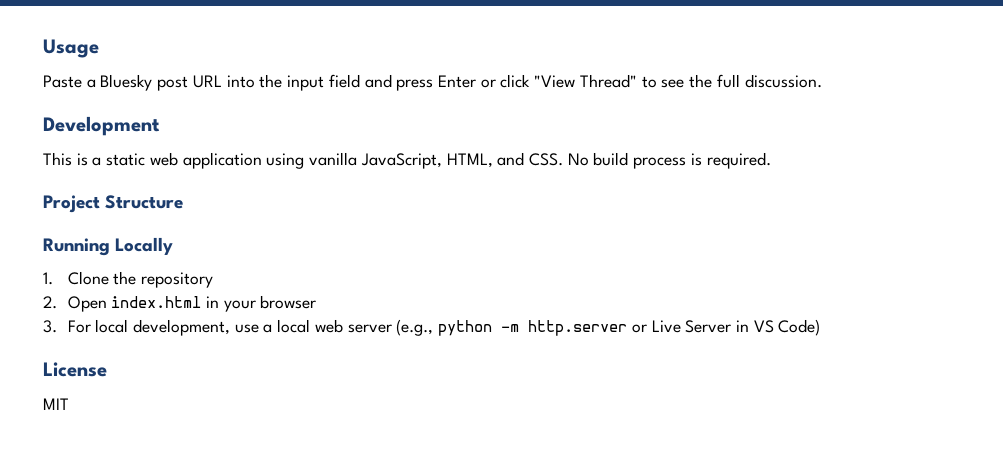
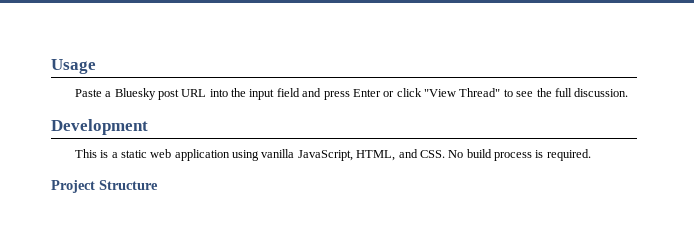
- Running Locally
- 1. Clone the repository
- 2. Open index.html in your browser
- 3. For local development, use a local web server (e.g., python -m http.server or Live Server in VS Code)
- License
- MIT

